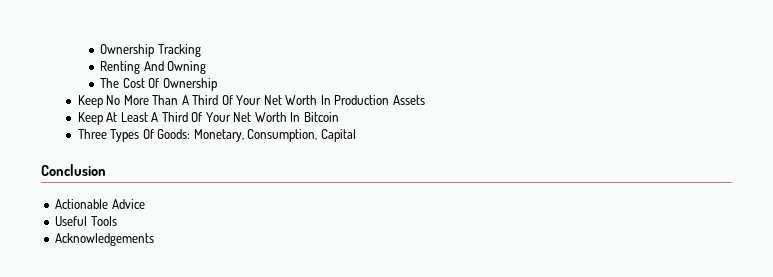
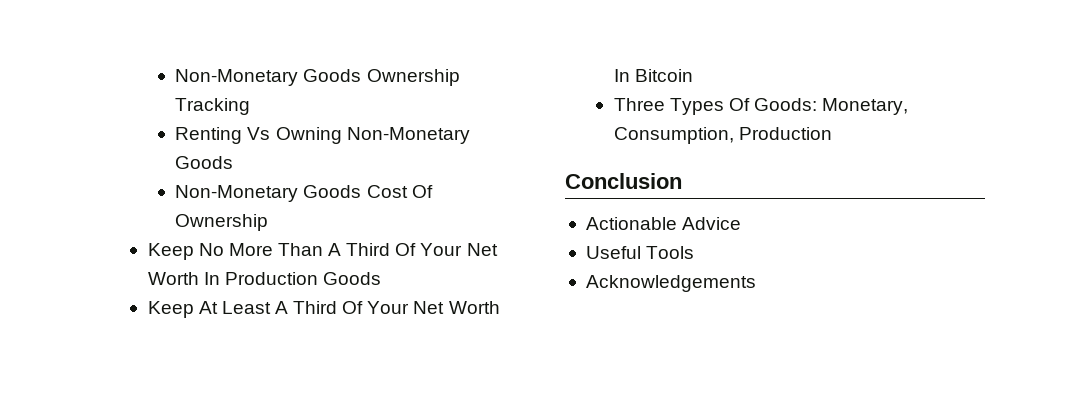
- Ownership Tracking
+ Non-Monetary Goods Ownership Tracking
- Renting And Owning
- The Cost Of Ownership
+ Renting Vs Owning Non-Monetary Goods
+ Non-Monetary Goods Cost Of Ownership
- Keep No More Than A Third Of Your Net Worth In Production Assets
+ Keep No More Than A Third Of Your Net Worth In Production Goods
- Three Types Of Goods: Monetary, Consumption, Capital
+ Three Types Of Goods: Monetary, Consumption, Production

